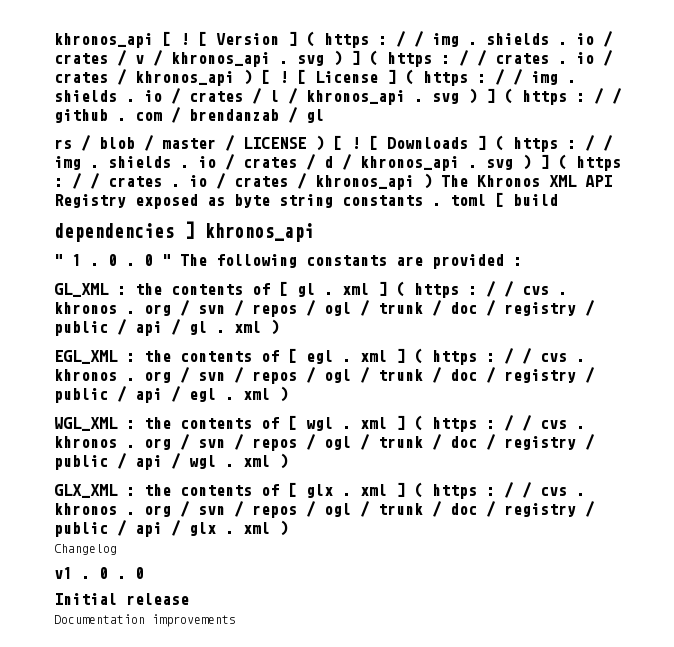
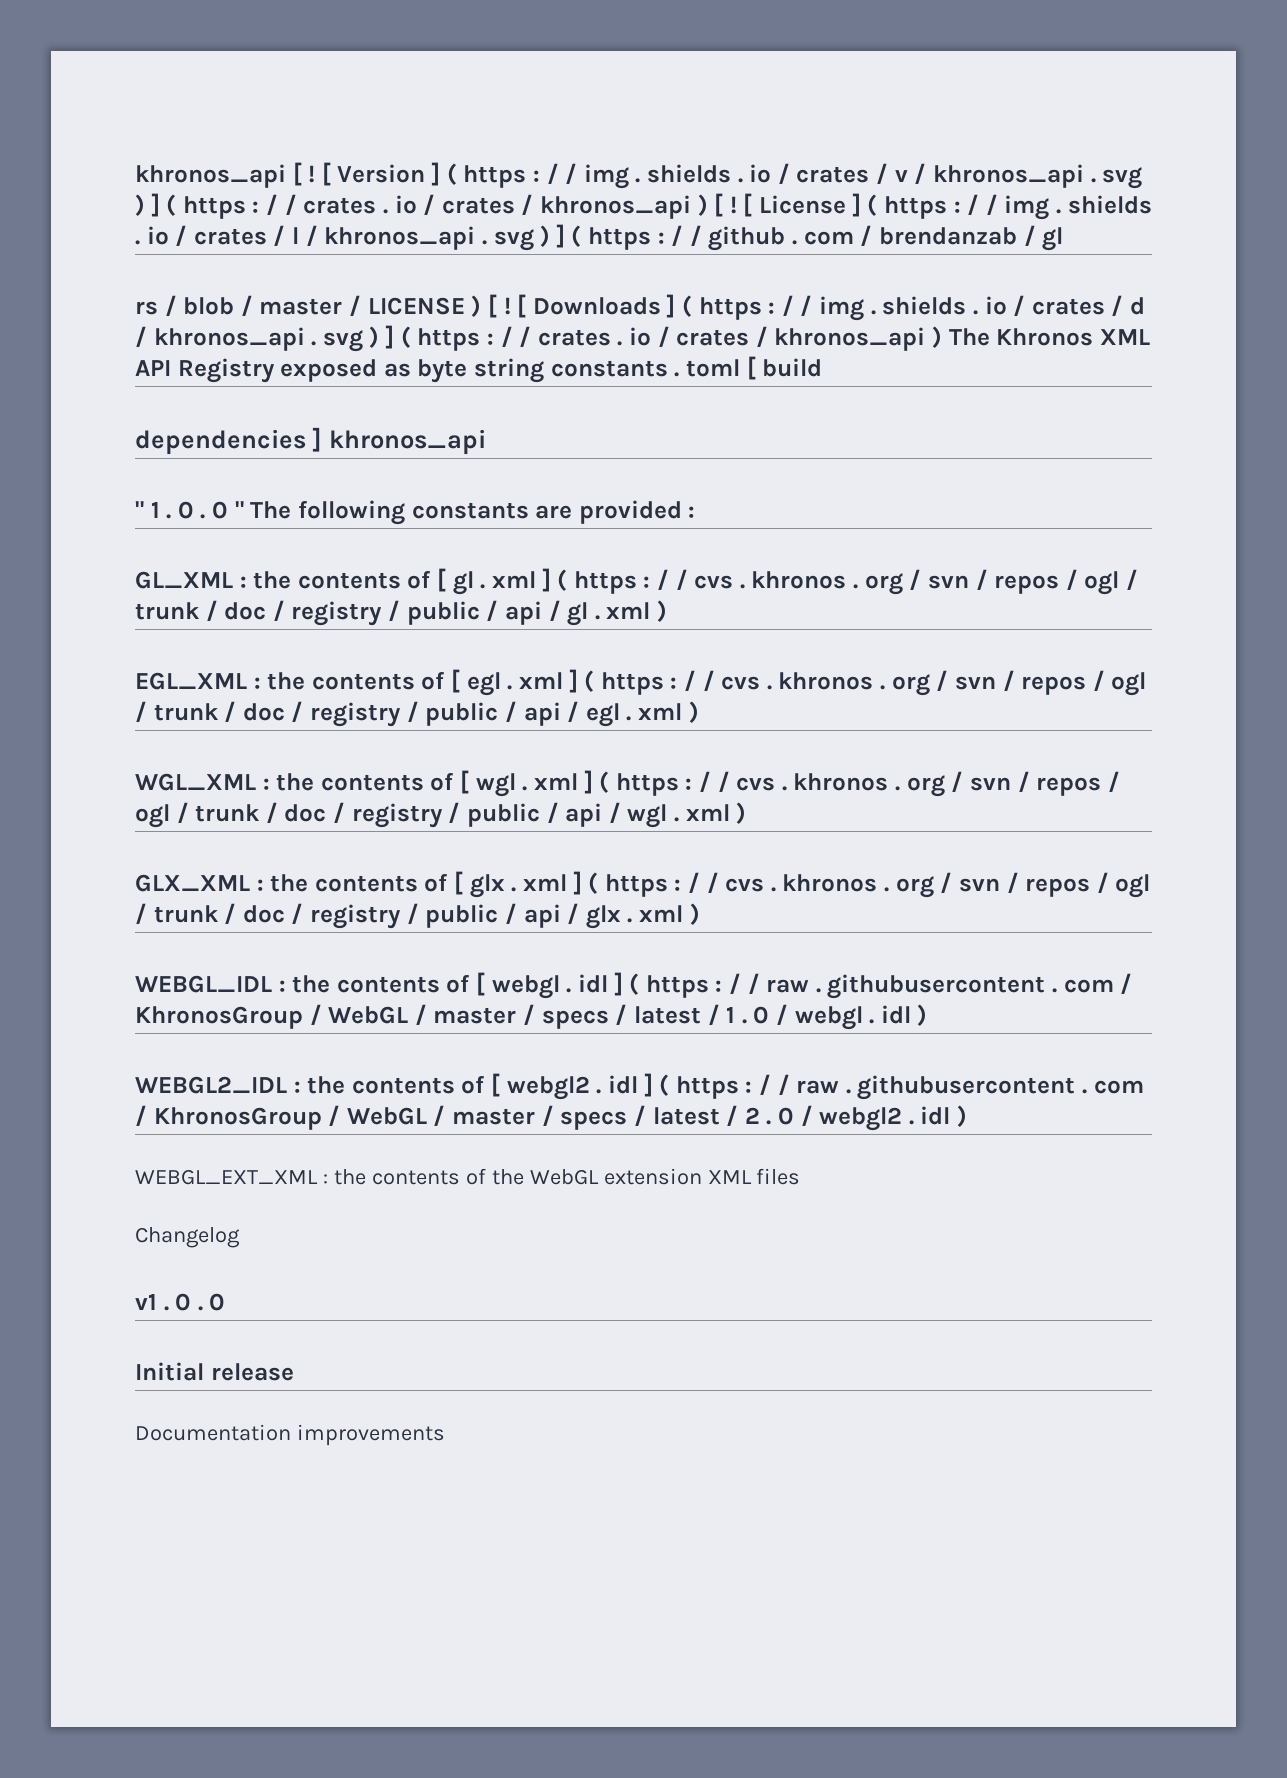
+ WEBGL_IDL : the contents of [ webgl . idl ] ( https : / / raw . githubusercontent . com / KhronosGroup / WebGL / master / specs / latest / 1 . 0 / webgl . idl )
+ WEBGL2_IDL : the contents of [ webgl2 . idl ] ( https : / / raw . githubusercontent . com / KhronosGroup / WebGL / master / specs / latest / 2 . 0 / webgl2 . idl )
+ WEBGL_EXT_XML : the contents of the WebGL extension XML files

